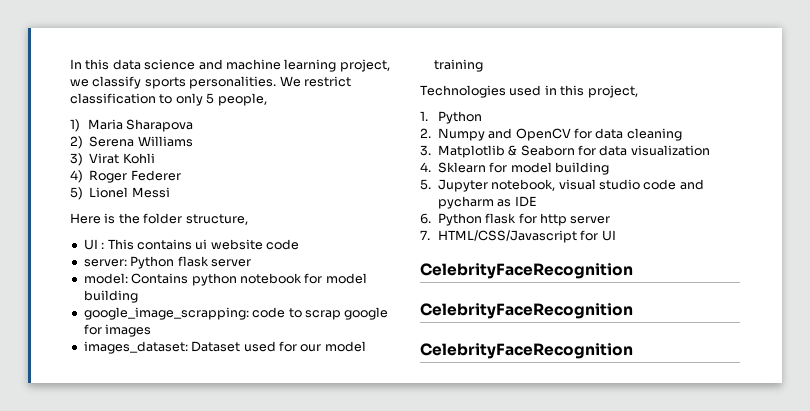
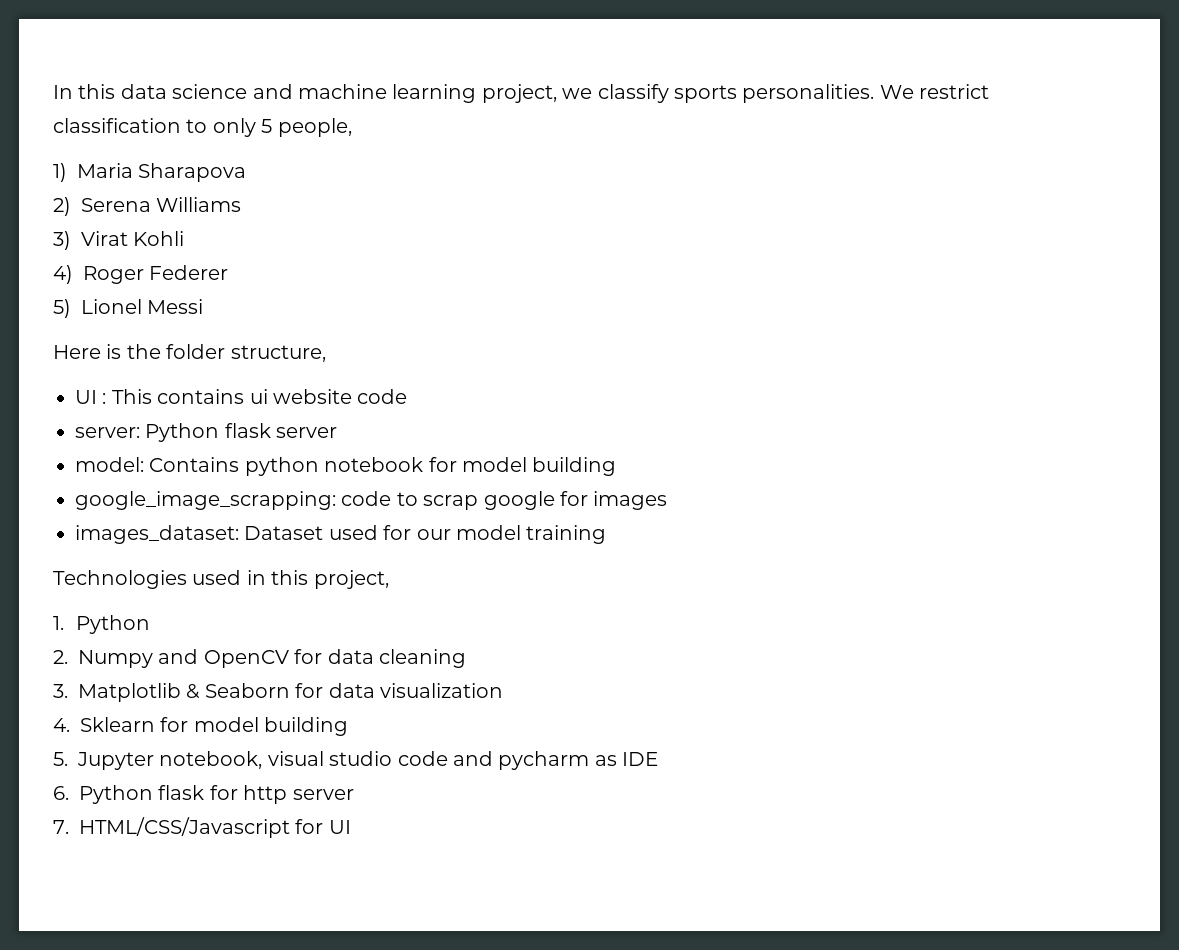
  7. HTML/CSS/Javascript for UI
- CelebrityFaceRecognition
- CelebrityFaceRecognition
- CelebrityFaceRecognition

